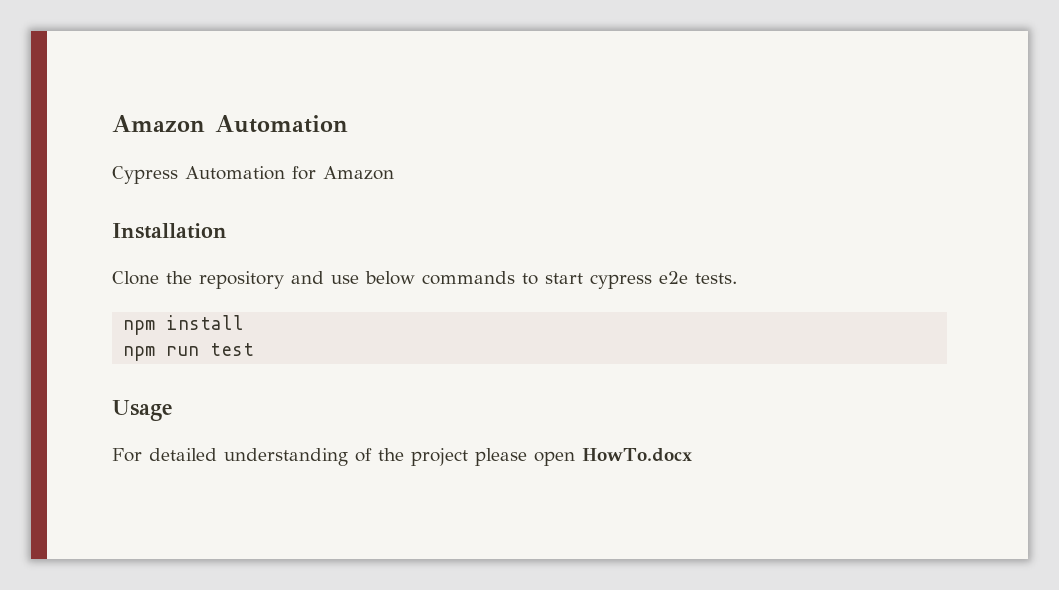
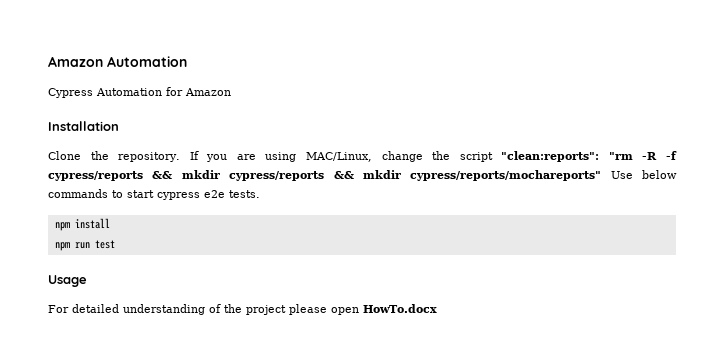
- Clone the repository and use below commands to start cypress e2e tests.
+ Clone the repository. If you are using MAC/Linux, change the script "clean:reports": "rm -R -f cypress/reports && mkdir cypress/reports && mkdir cypress/reports/mochareports" Use below commands to start cypress e2e tests.

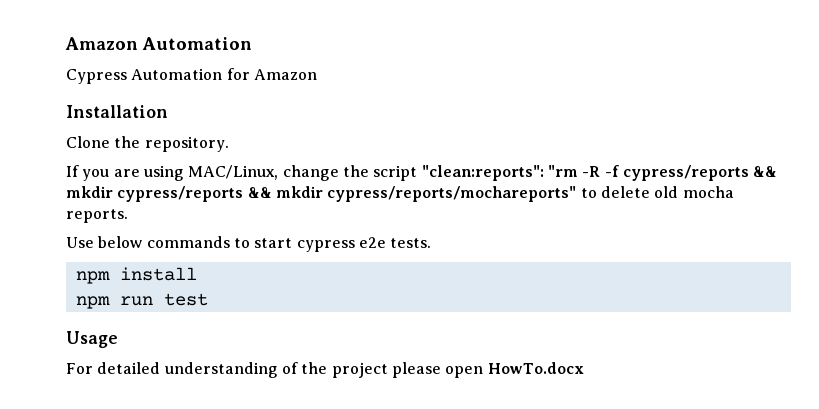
- Clone the repository. If you are using MAC/Linux, change the script "clean:reports": "rm -R -f cypress/reports && mkdir cypress/reports && mkdir cypress/reports/mochareports" Use below commands to start cypress e2e tests.
+ Clone the repository.
+ If you are using MAC/Linux, change the script "clean:reports": "rm -R -f cypress/reports && mkdir cypress/reports && mkdir cypress/reports/mochareports" to delete old mocha reports.
+ Use below commands to start cypress e2e tests.

